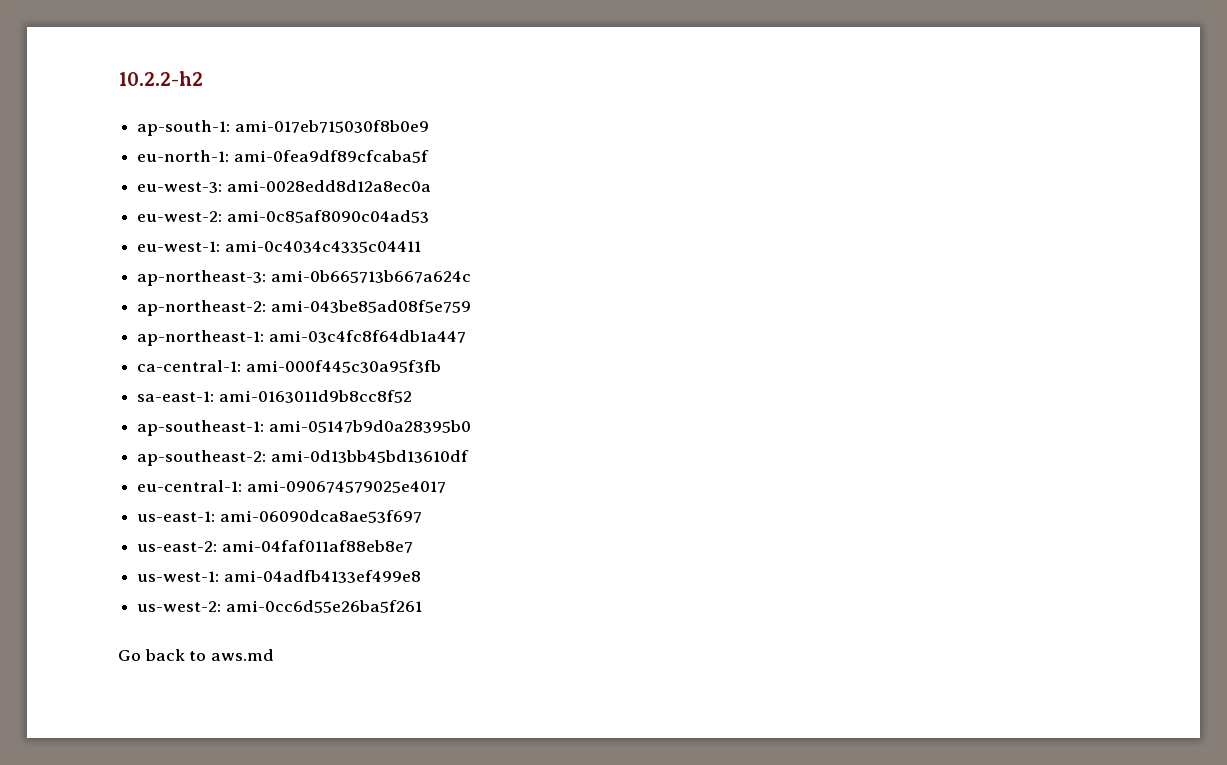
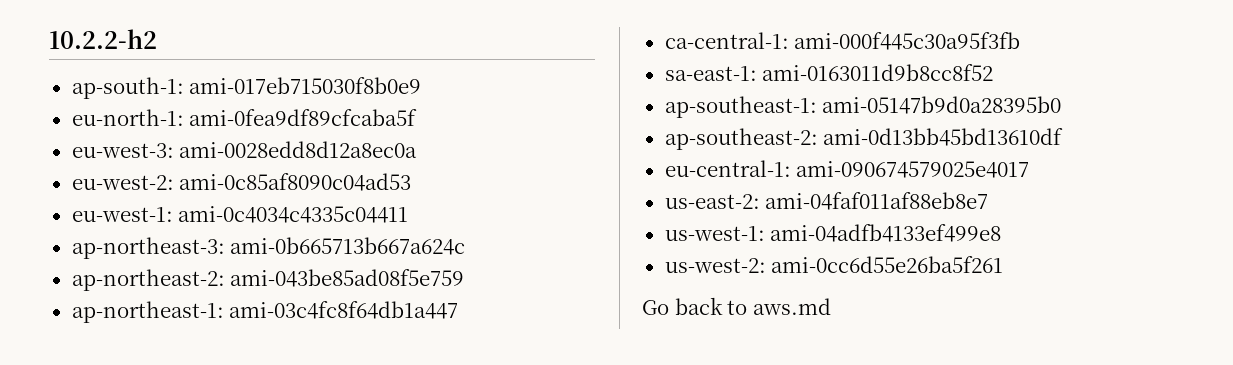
- us-east-1: ami-06090dca8ae53f697

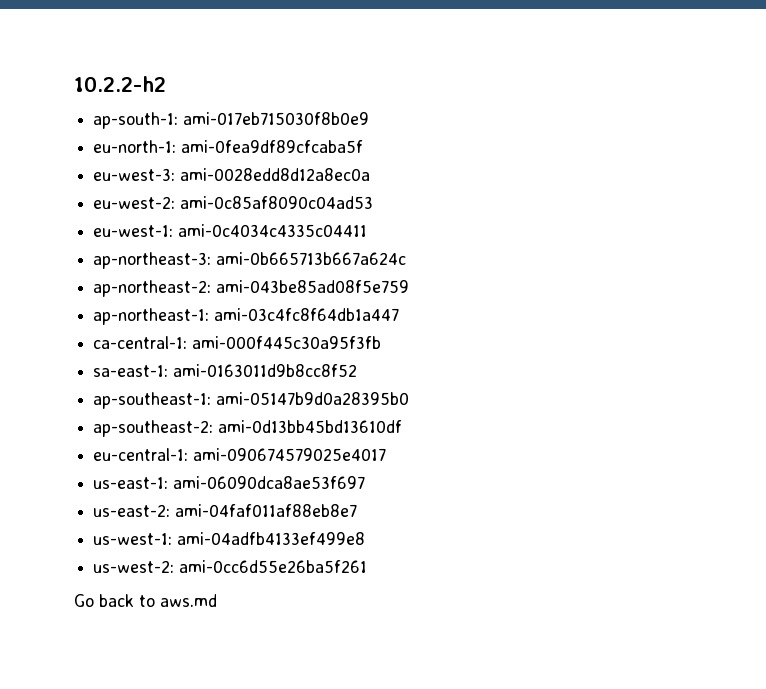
+ us-east-1: ami-06090dca8ae53f697

